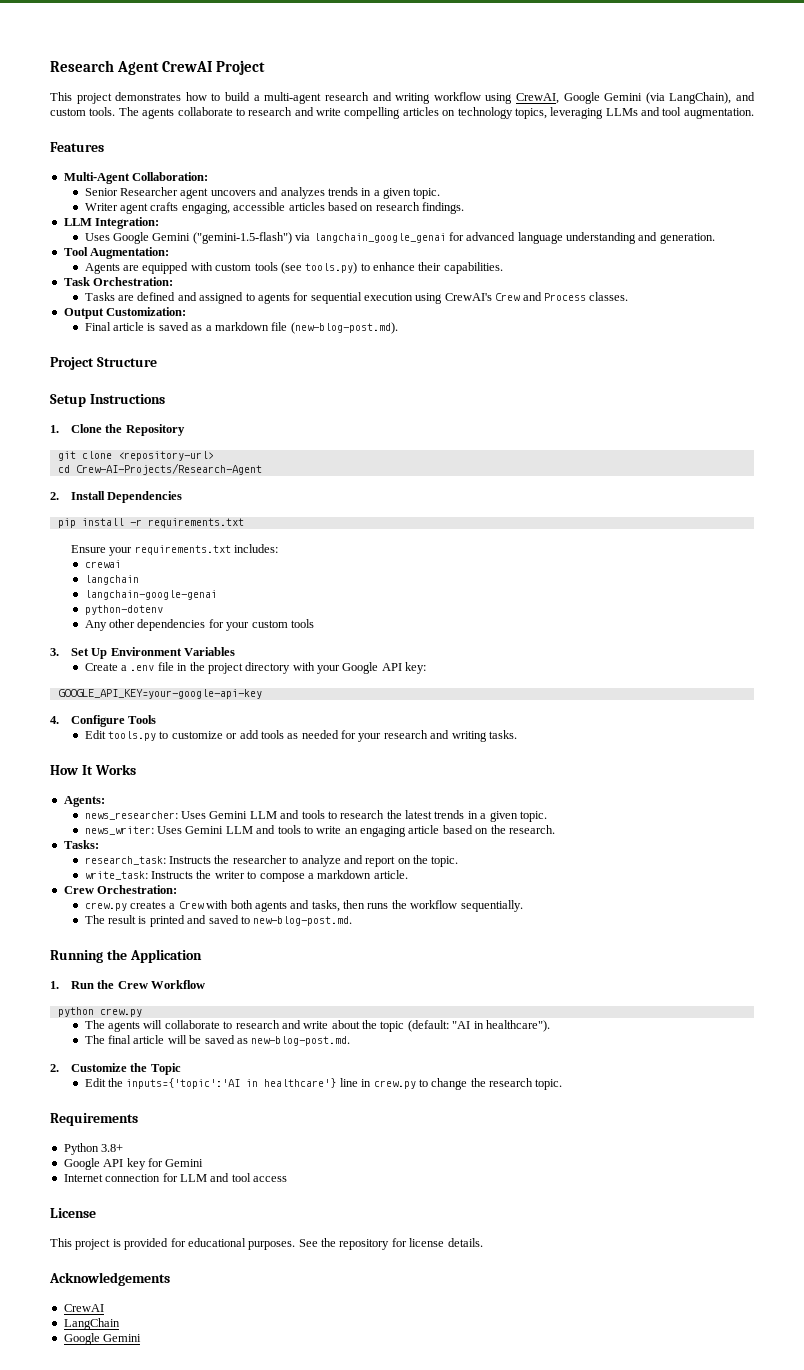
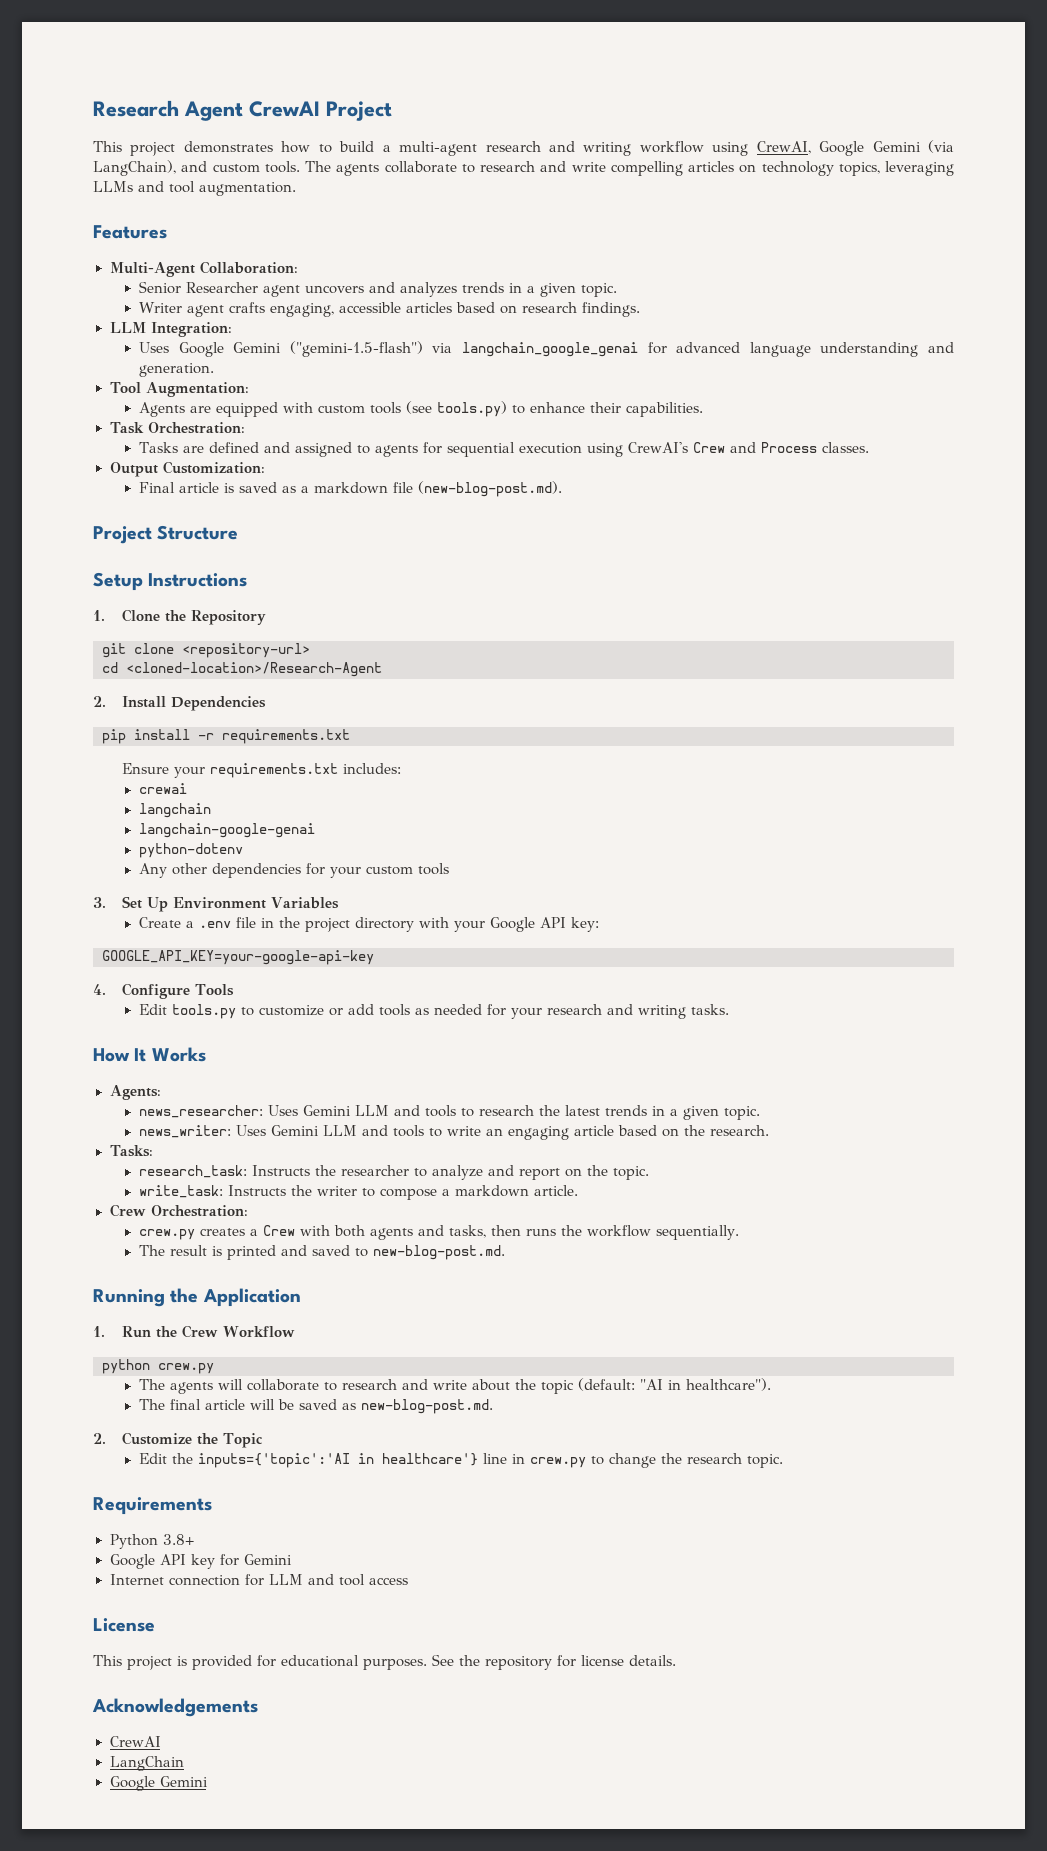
- cd Crew-AI-Projects/Research-Agent
+ cd <cloned-location>/Research-Agent

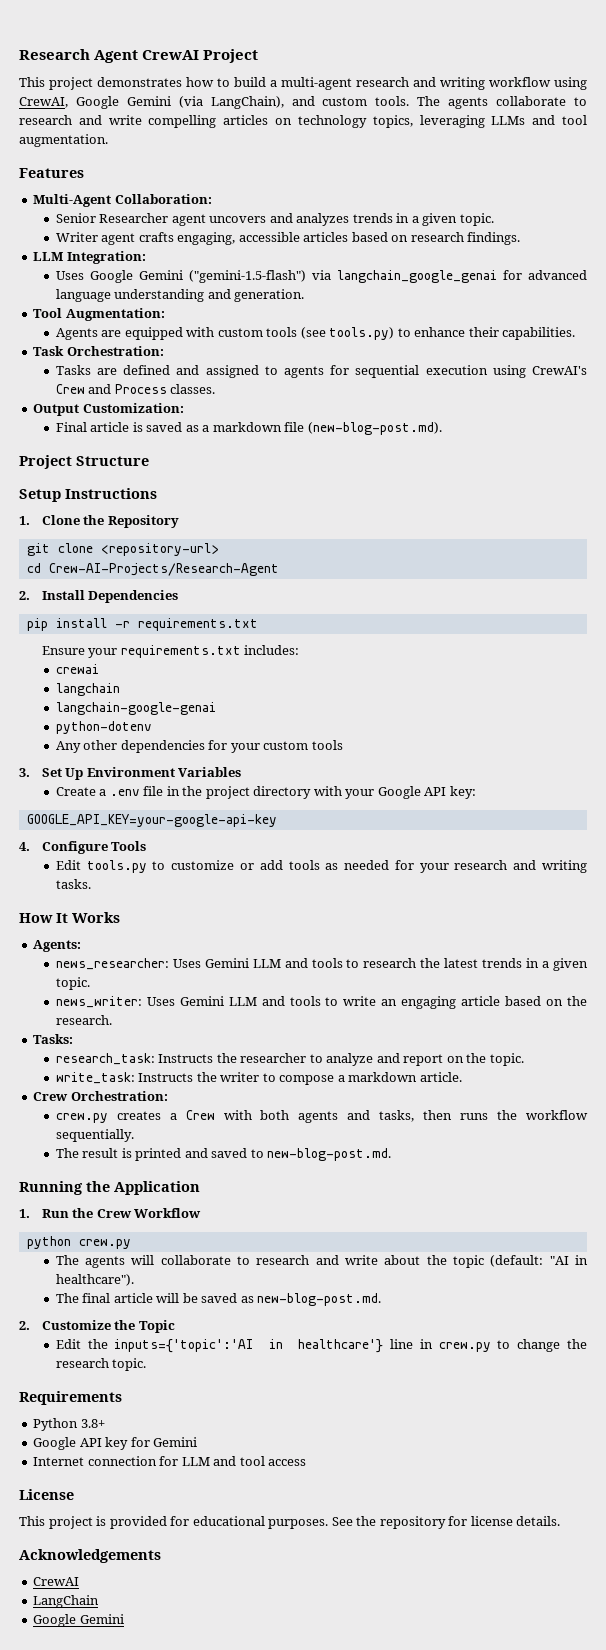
- cd <cloned-location>/Research-Agent
+ cd Crew-AI-Projects/Research-Agent

